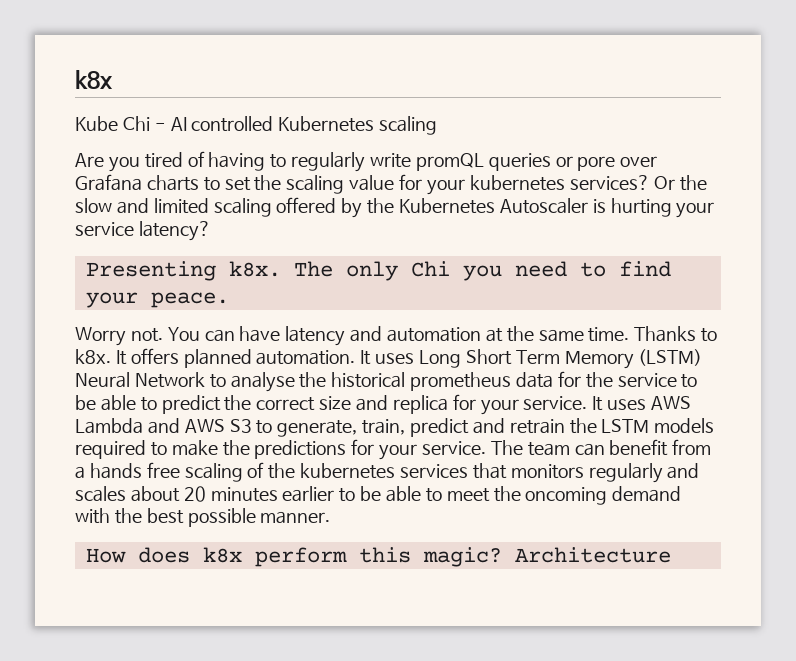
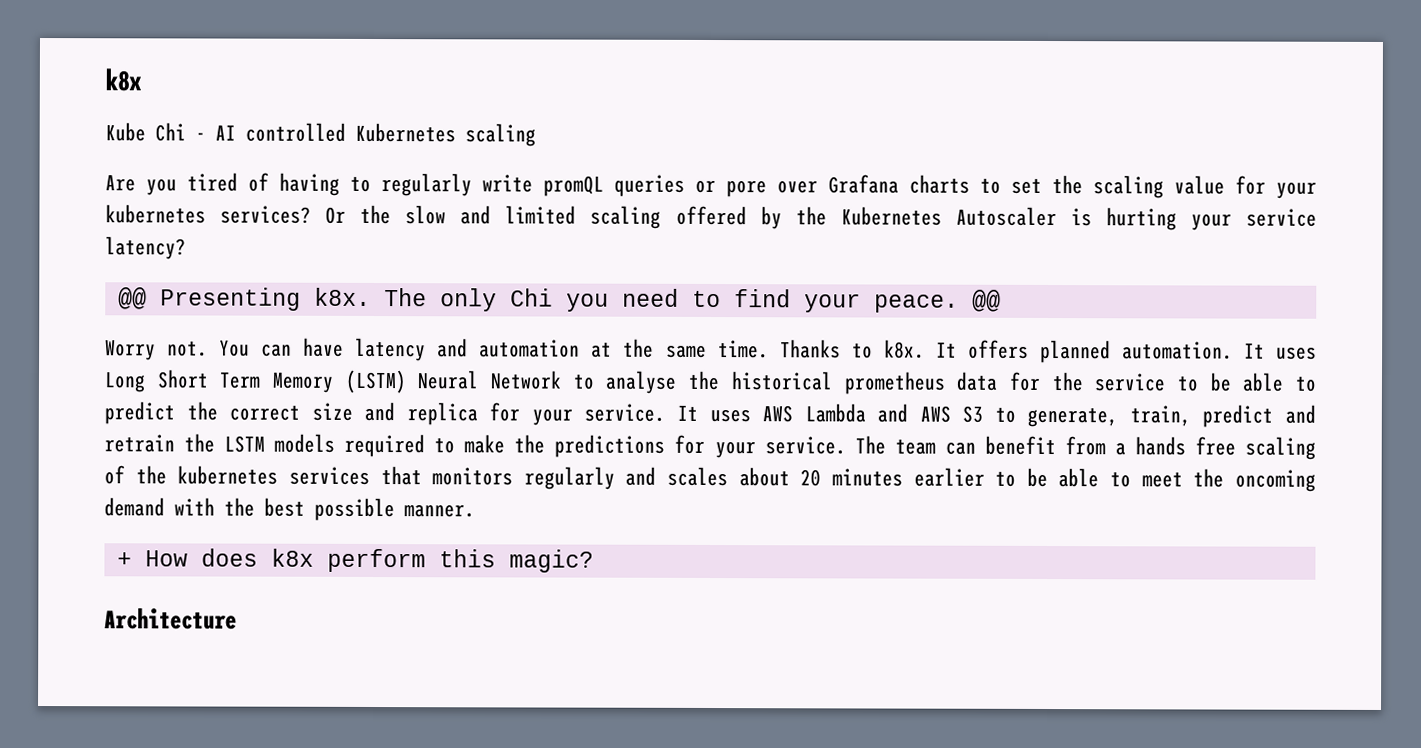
- Presenting k8x.
+ @@ Presenting k8x.
- The only Chi you need to find your peace.
+ The only Chi you need to find your peace. @@
- How does k8x perform this magic? Architecture
+ + How does k8x perform this magic?
+ Architecture

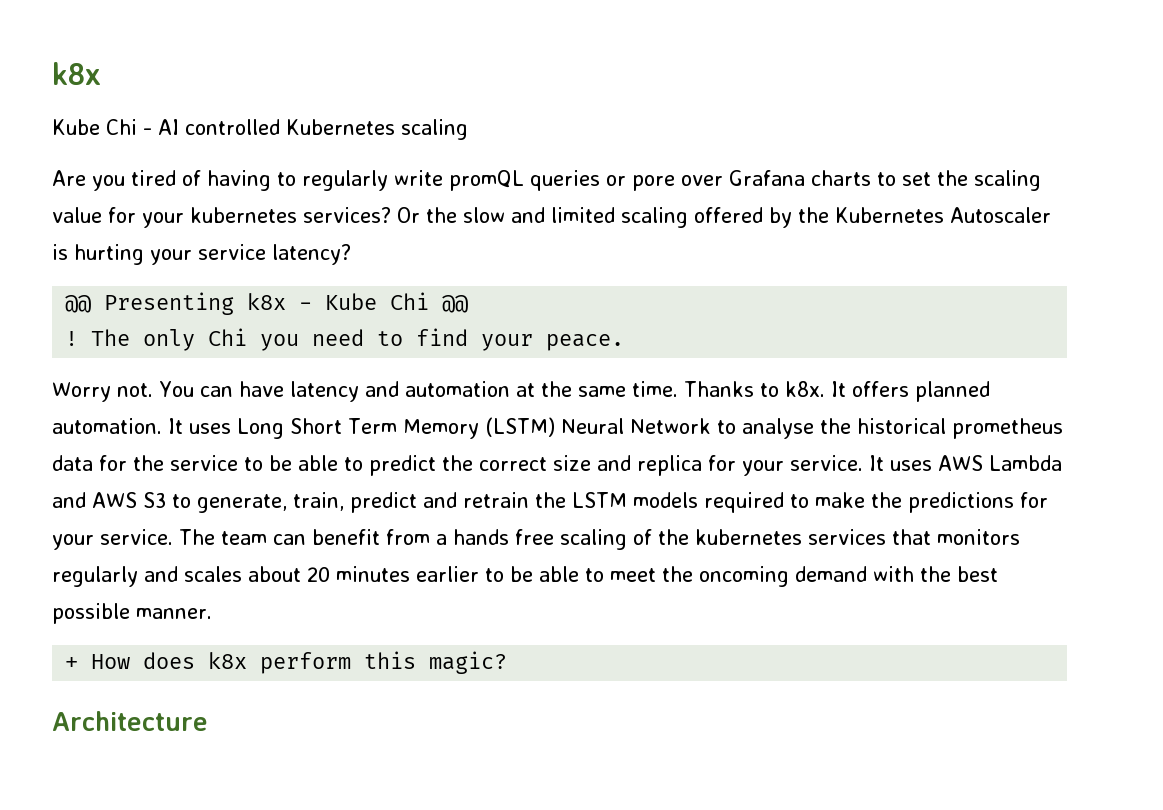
- @@ Presenting k8x.
+ @@ Presenting k8x - Kube Chi @@
+ !
- The only Chi you need to find your peace. @@
+ The only Chi you need to find your peace.

